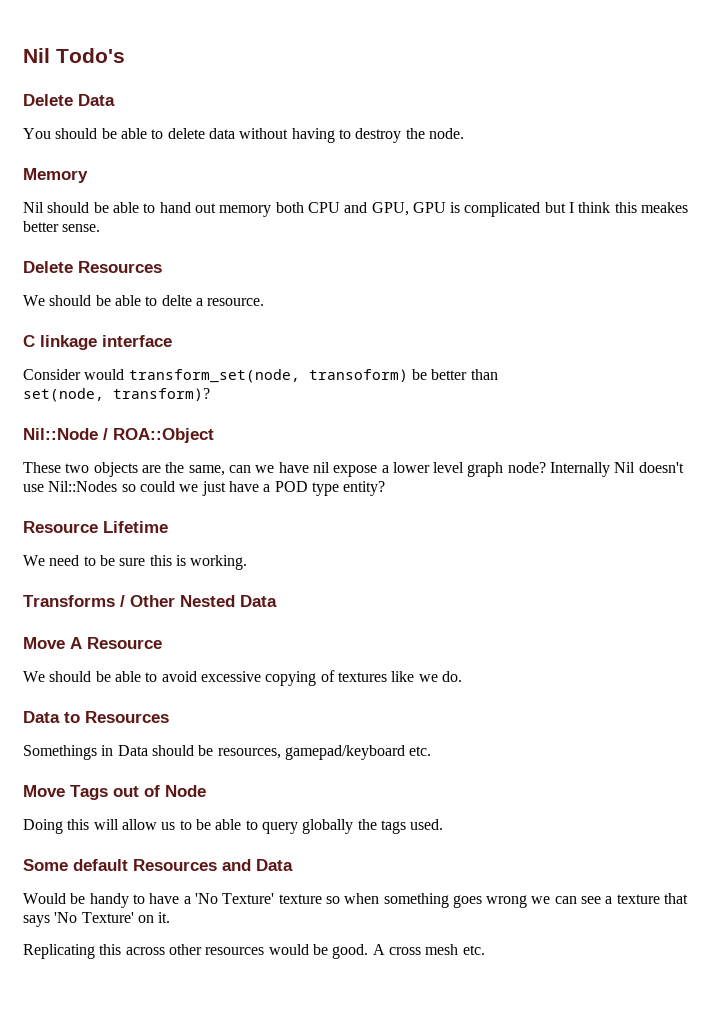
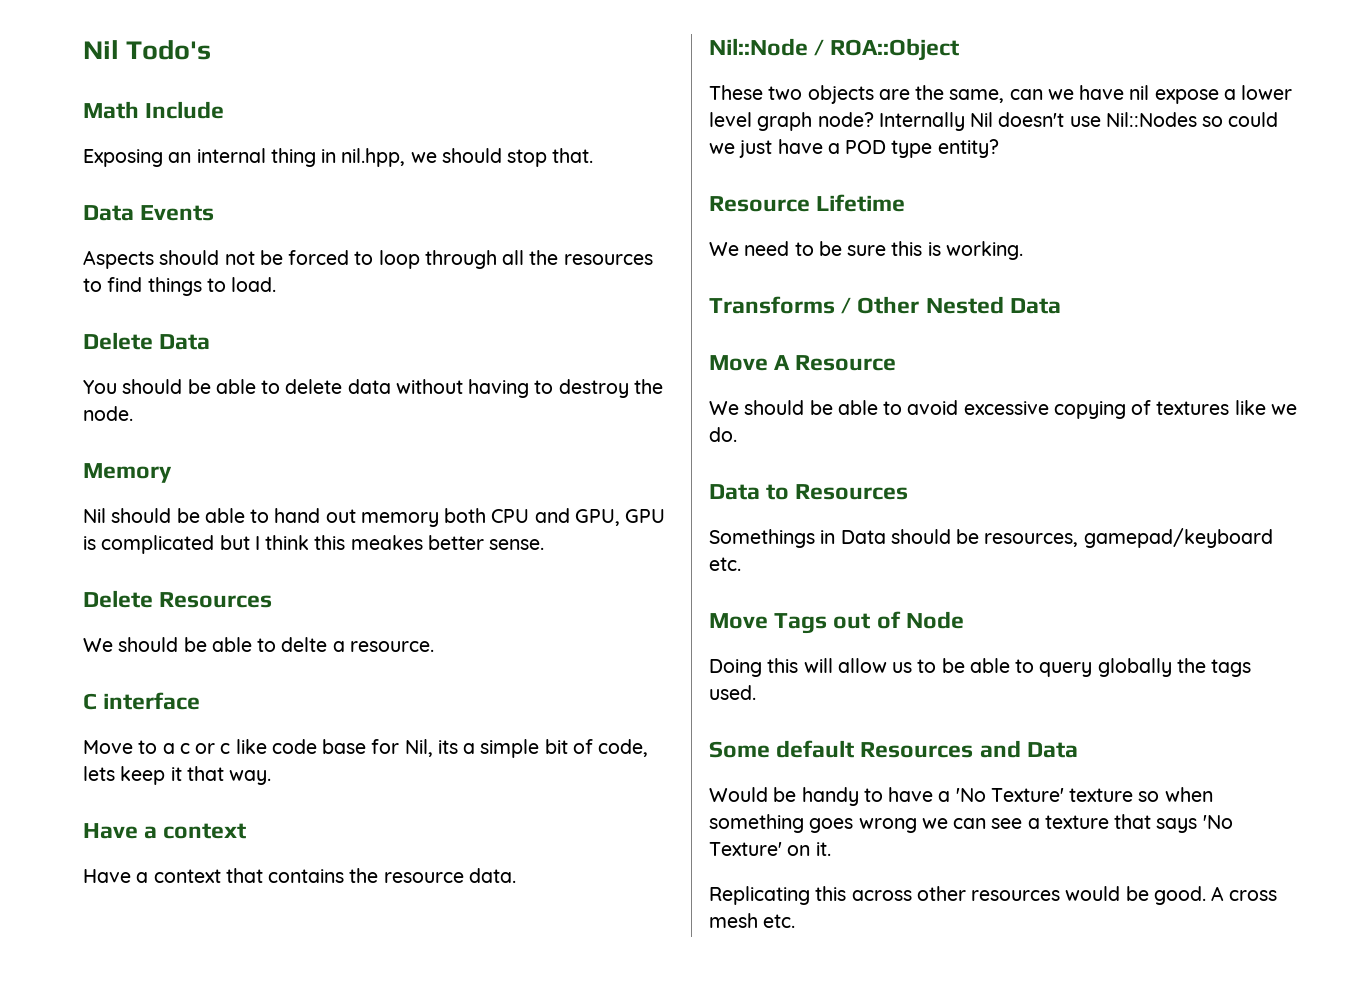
+ Math Include
+ Exposing an internal thing in nil.hpp, we should stop that.
+ Data Events
+ Aspects should not be forced to loop through all the resources to find things to load.
- C linkage interface
+ C interface
- Consider would transform_set(node, transoform) be better than
- set(node, transform)?
+ Move to a c or c like code base for Nil, its a simple bit of code, lets keep it that way.
+ Have a context
+ Have a context that contains the resource data.

